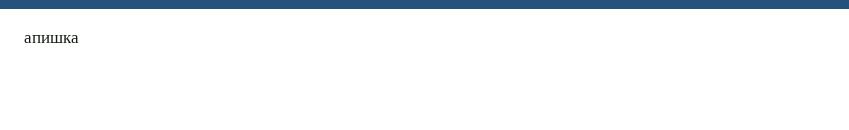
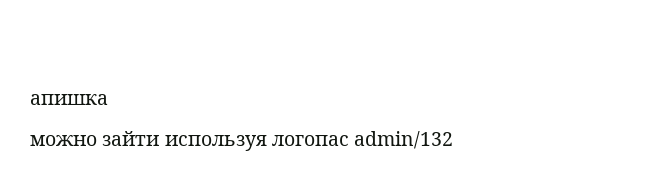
+ можно зайти используя логопас admin/132

